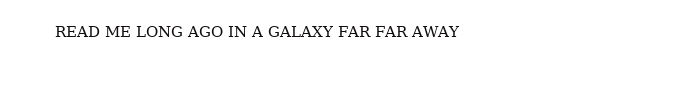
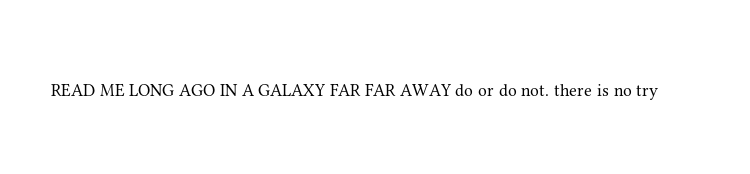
- READ ME LONG AGO IN A GALAXY FAR FAR AWAY
+ READ ME LONG AGO IN A GALAXY FAR FAR AWAY do or do not. there is no try

